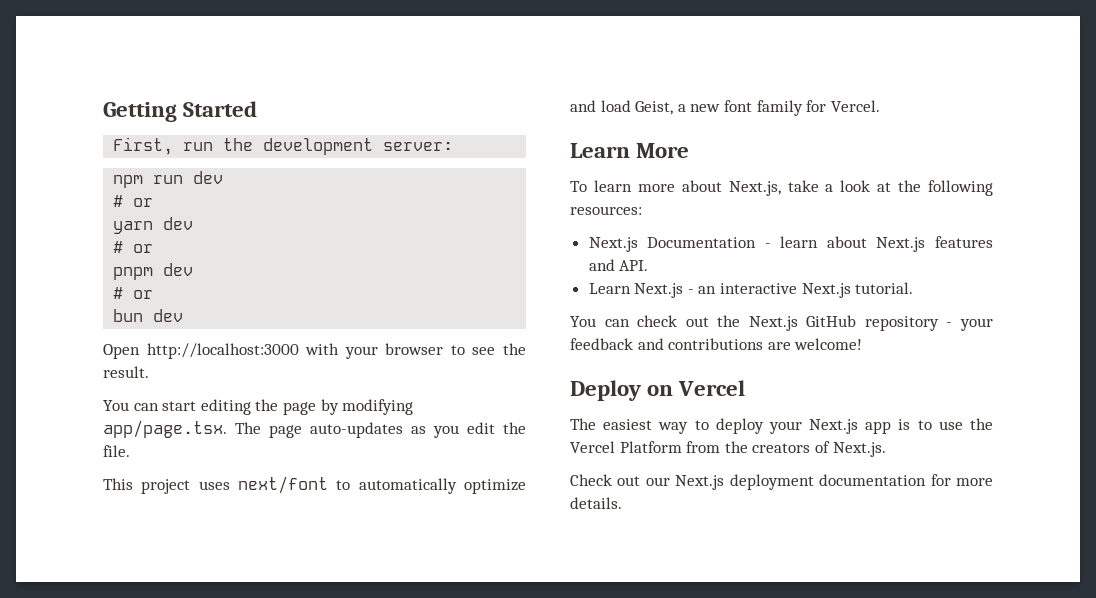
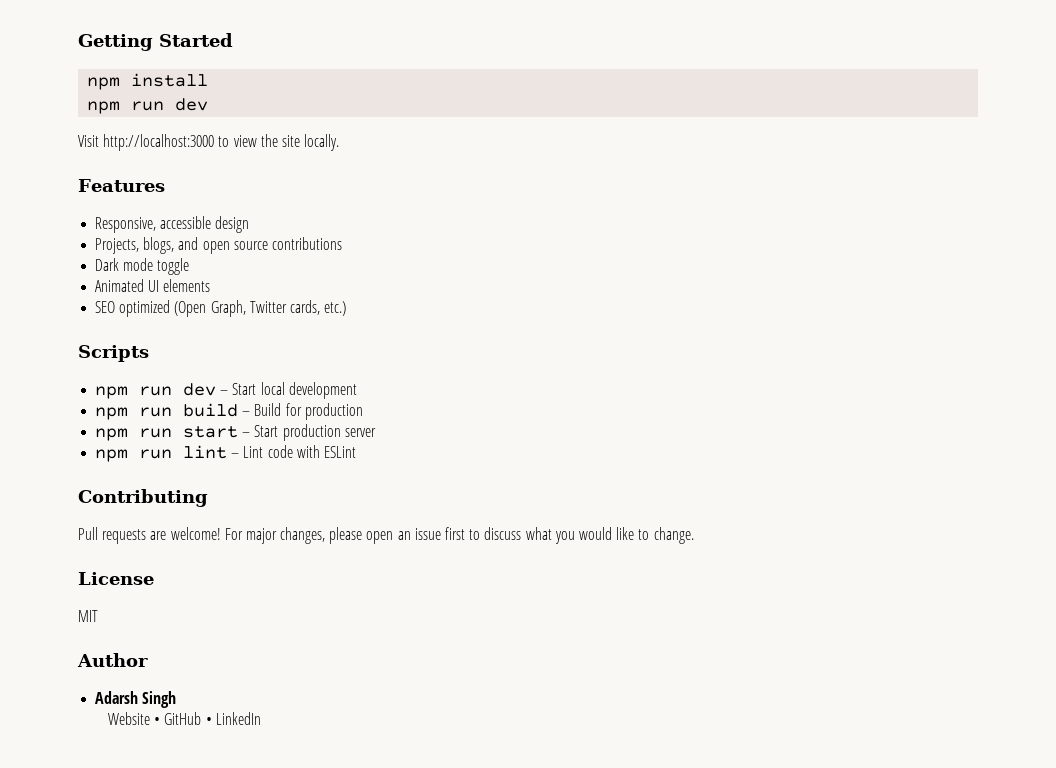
- First, run the development server:
+ npm install
  npm run dev
- # or
- yarn dev
- # or
- pnpm dev
- # or
- bun dev
- Open http://localhost:3000 with your browser to see the result.
- You can start editing the page by modifying app/page.tsx. The page auto-updates as you edit the file.
- This project uses next/font to automatically optimize and load Geist, a new font family for Vercel.
- Learn More
- To learn more about Next.js, take a look at the following resources:
- Next.js Documentation - learn about Next.js features and API.
- Learn Next.js - an interactive Next.js tutorial.
- You can check out the Next.js GitHub repository - your feedback and contributions are welcome!
- Deploy on Vercel
- The easiest way to deploy your Next.js app is to use the Vercel Platform from the creators of Next.js.
- Check out our Next.js deployment documentation for more details.
+ Visit http://localhost:3000 to view the site locally.
+ Features
+ Responsive, accessible design
+ Projects, blogs, and open source contributions
+ Dark mode toggle
+ Animated UI elements
+ SEO optimized (Open Graph, Twitter cards, etc.)
+ Scripts
+ npm run dev – Start local development
+ npm run build – Build for production
+ npm run start – Start production server
+ npm run lint – Lint code with ESLint
+ Contributing
+ Pull requests are welcome! For major changes, please open an issue first to discuss what you would like to change.
+ License
+ MIT
+ Author
+ Adarsh Singh
+ Website • GitHub • LinkedIn

